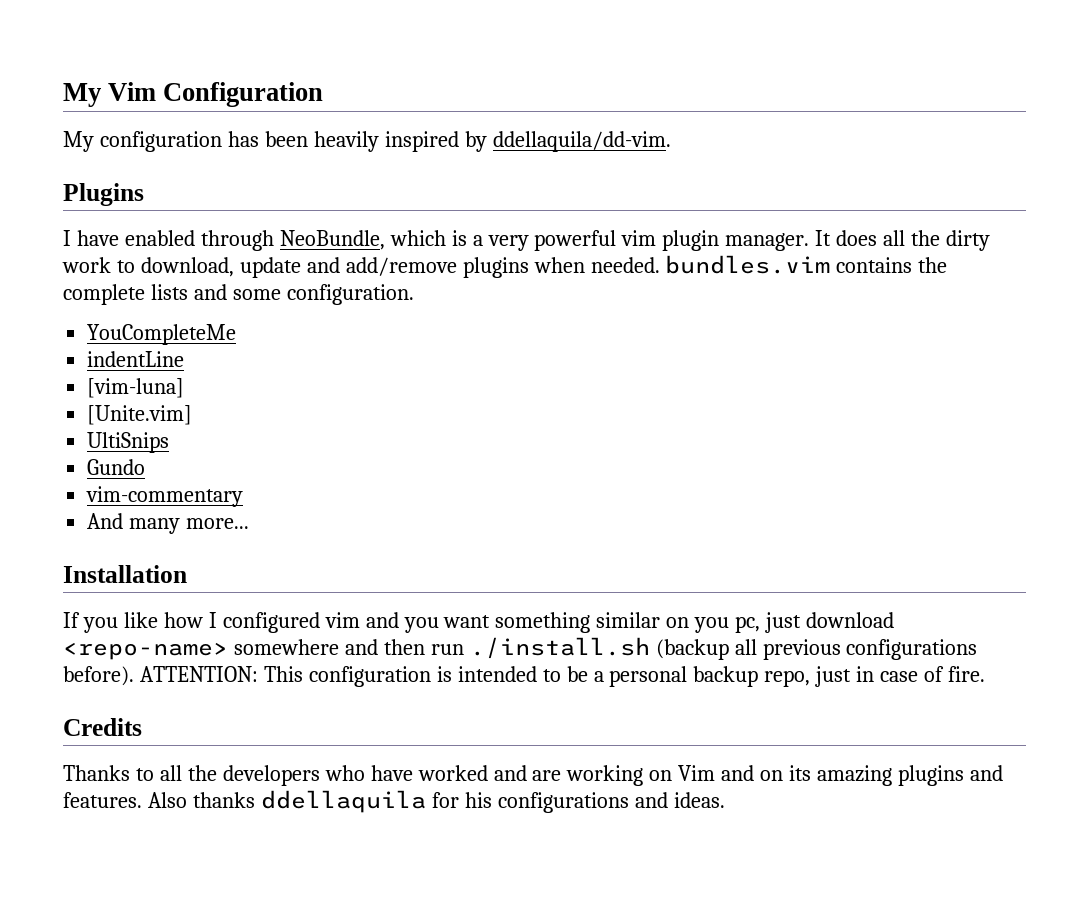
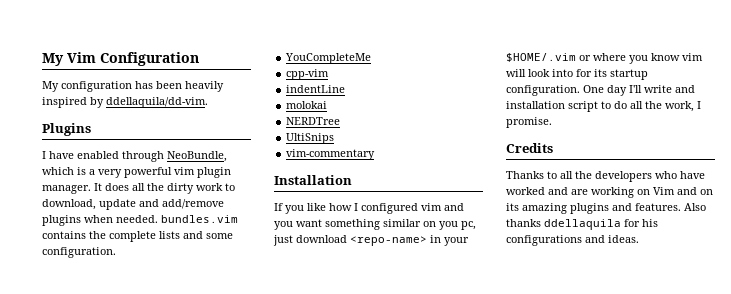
+ cpp-vim
- [vim-luna]
- [Unite.vim]
+ molokai
+ NERDTree
- Gundo
- And many more...
- If you like how I configured vim and you want something similar on you pc, just download <repo-name> somewhere and then run ./install.sh (backup all previous configurations before). ATTENTION: This configuration is intended to be a personal backup repo, just in case of fire.
+ If you like how I configured vim and you want something similar on you pc, just download <repo-name> in your $HOME/.vim or where you know vim will look into for its startup configuration. One day I'll write and installation script to do all the work, I promise.

